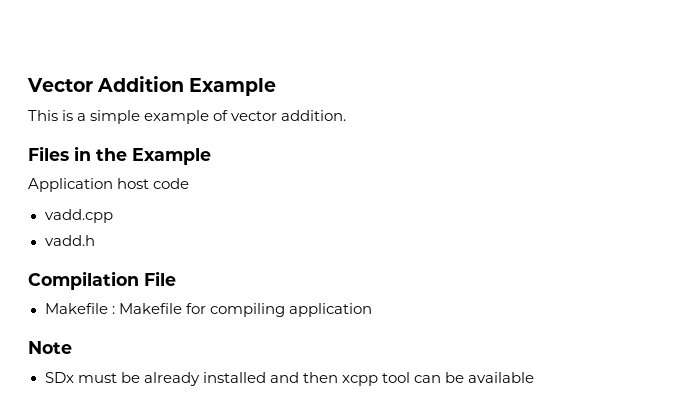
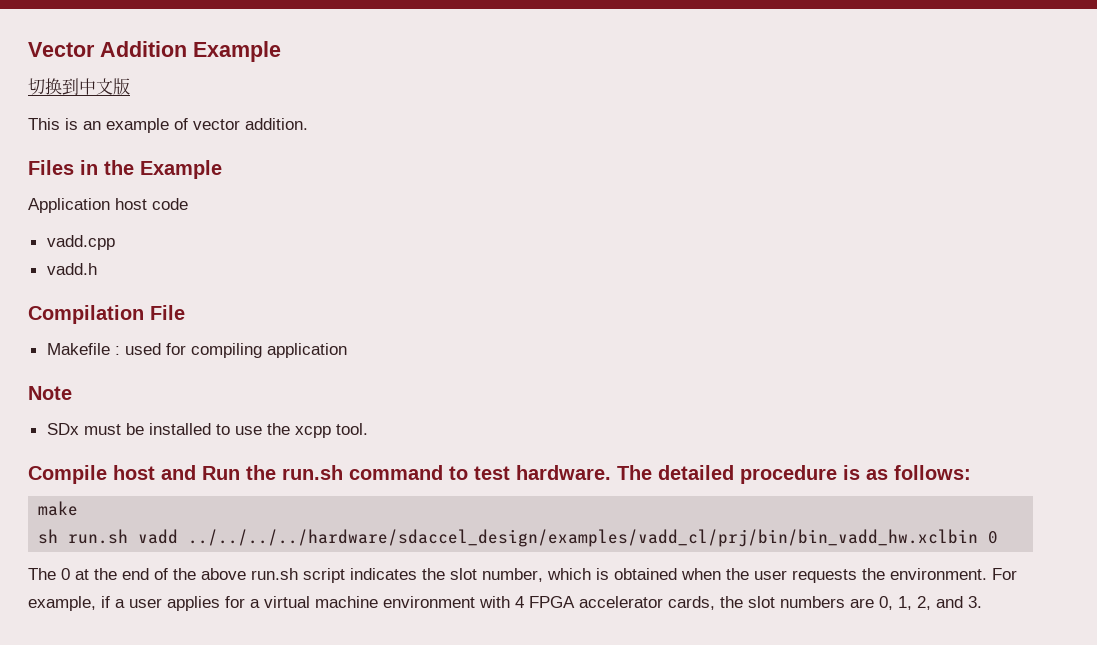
+ 切换到中文版
- This is a simple example of vector addition.
+ This is an example of vector addition.
- Makefile : Makefile for compiling application
+ Makefile : used for compiling application
- SDx must be already installed and then xcpp tool can be available
+ SDx must be installed to use the xcpp tool.
+ Compile host and Run the run.sh command to test hardware. The detailed procedure is as follows:
+ make
+ sh run.sh vadd ../../../../hardware/sdaccel_design/examples/vadd_cl/prj/bin/bin_vadd_hw.xclbin 0
+ The 0 at the end of the above run.sh script indicates the slot number, which is obtained when the user requests the environment. For example, if a user applies for a virtual machine environment with 4 FPGA accelerator cards, the slot numbers are 0, 1, 2, and 3.

